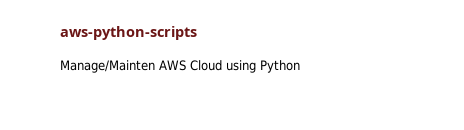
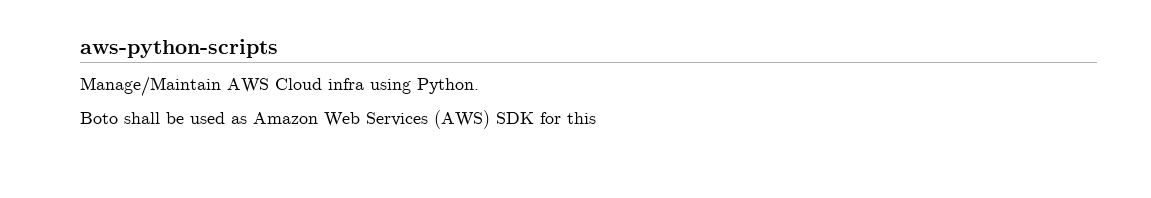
- Manage/Mainten AWS Cloud using Python
+ Manage/Maintain AWS Cloud infra using Python.
+ Boto shall be used as Amazon Web Services (AWS) SDK for this

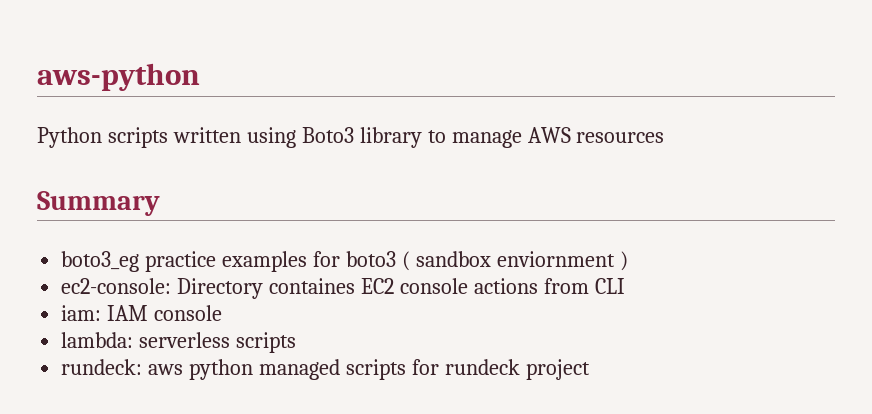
- aws-python-scripts
- Manage/Maintain AWS Cloud infra using Python.
- Boto shall be used as Amazon Web Services (AWS) SDK for this
+ aws-python
+ Python scripts written using Boto3 library to manage AWS resources
+ Summary
+ boto3_eg practice examples for boto3 ( sandbox enviornment )
+ ec2-console: Directory containes EC2 console actions from CLI
+ iam: IAM console
+ lambda: serverless scripts
+ rundeck: aws python managed scripts for rundeck project

